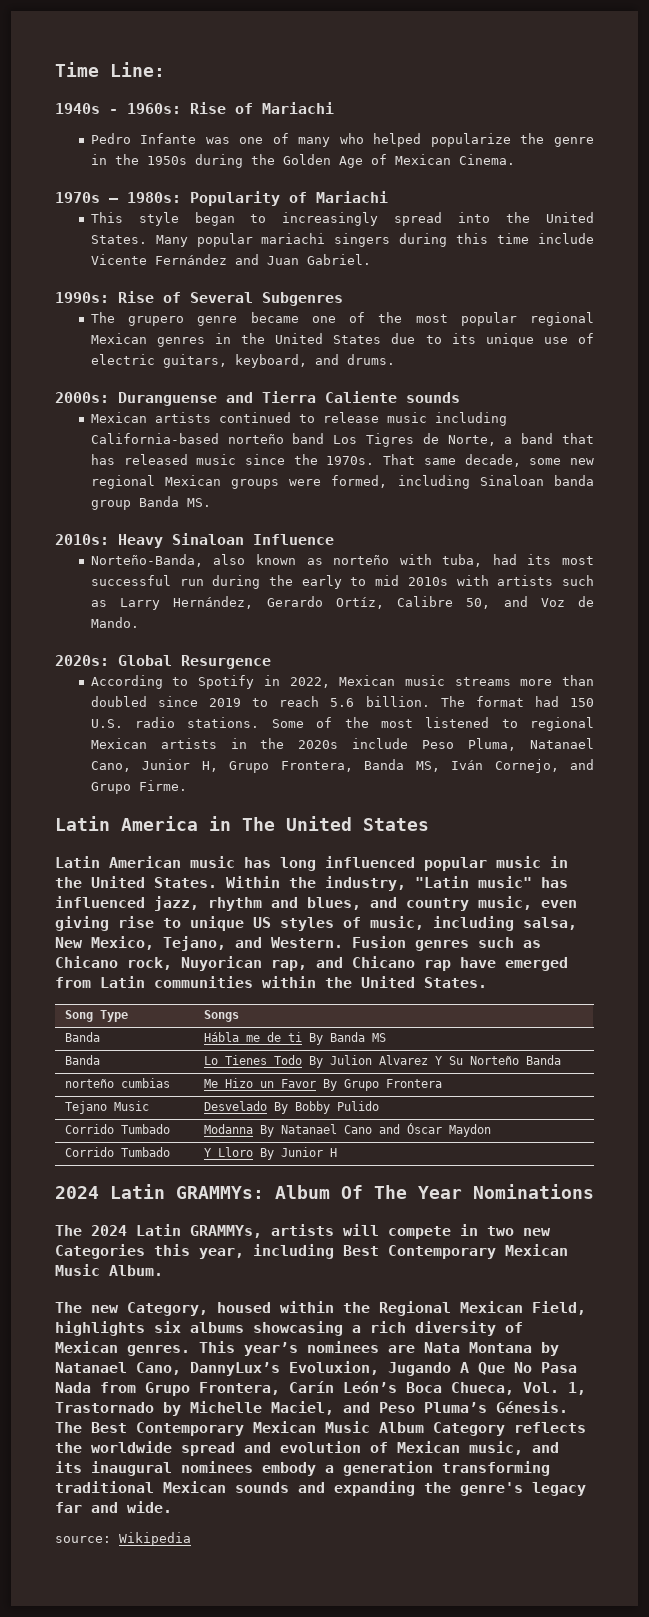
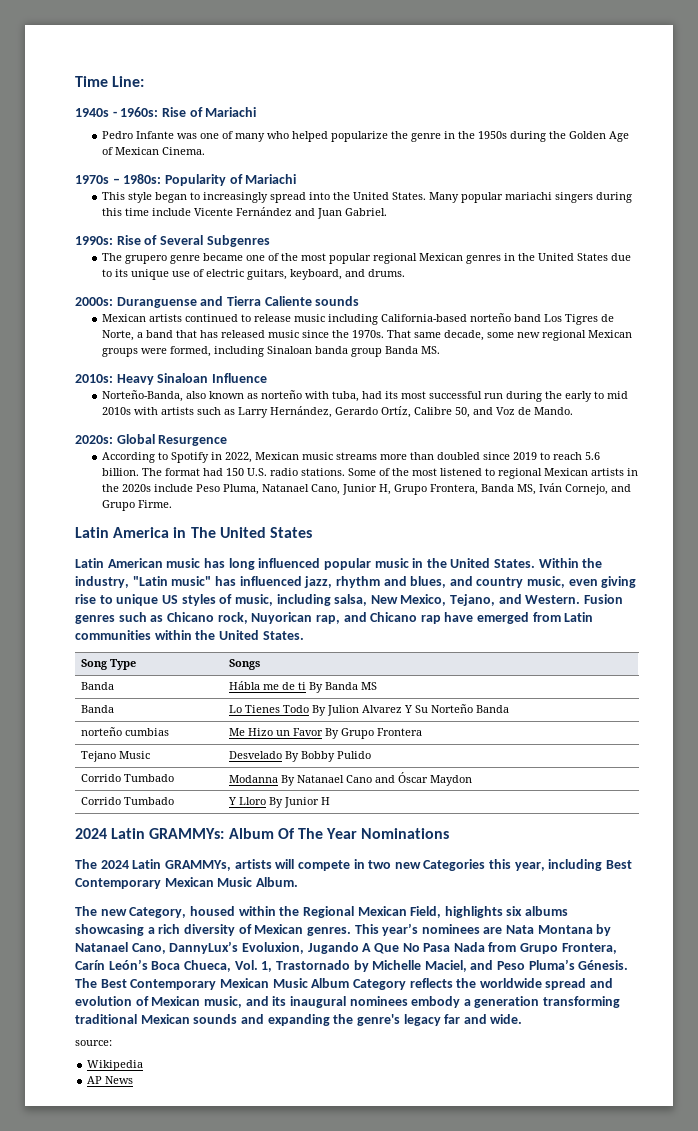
- source: Wikipedia
+ source:
+ Wikipedia
+ AP News

